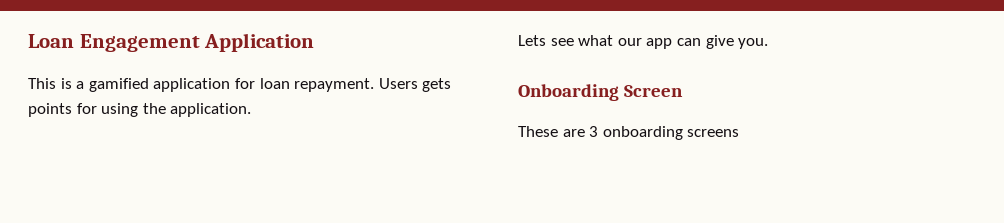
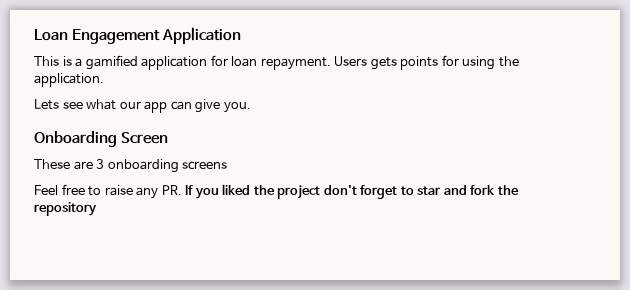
+ Feel free to raise any PR. If you liked the project don't forget to star and fork the repository

